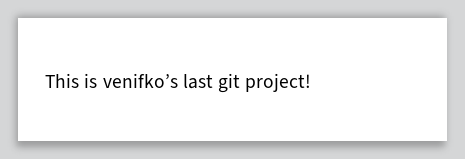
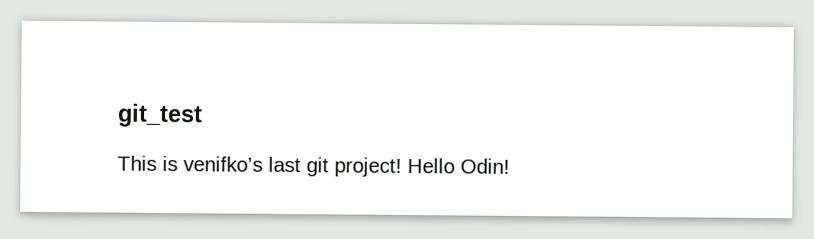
+ git_test
+ Hello Odin!

